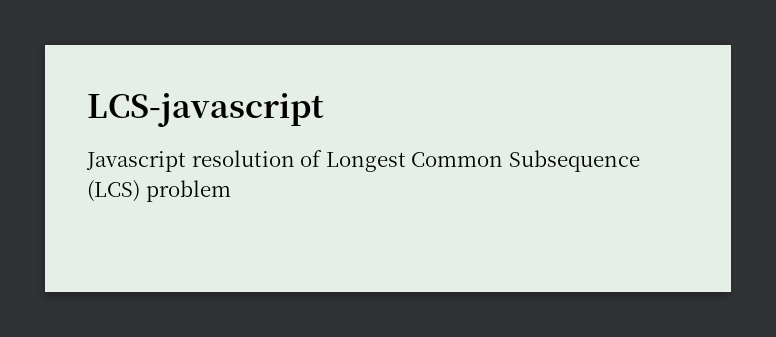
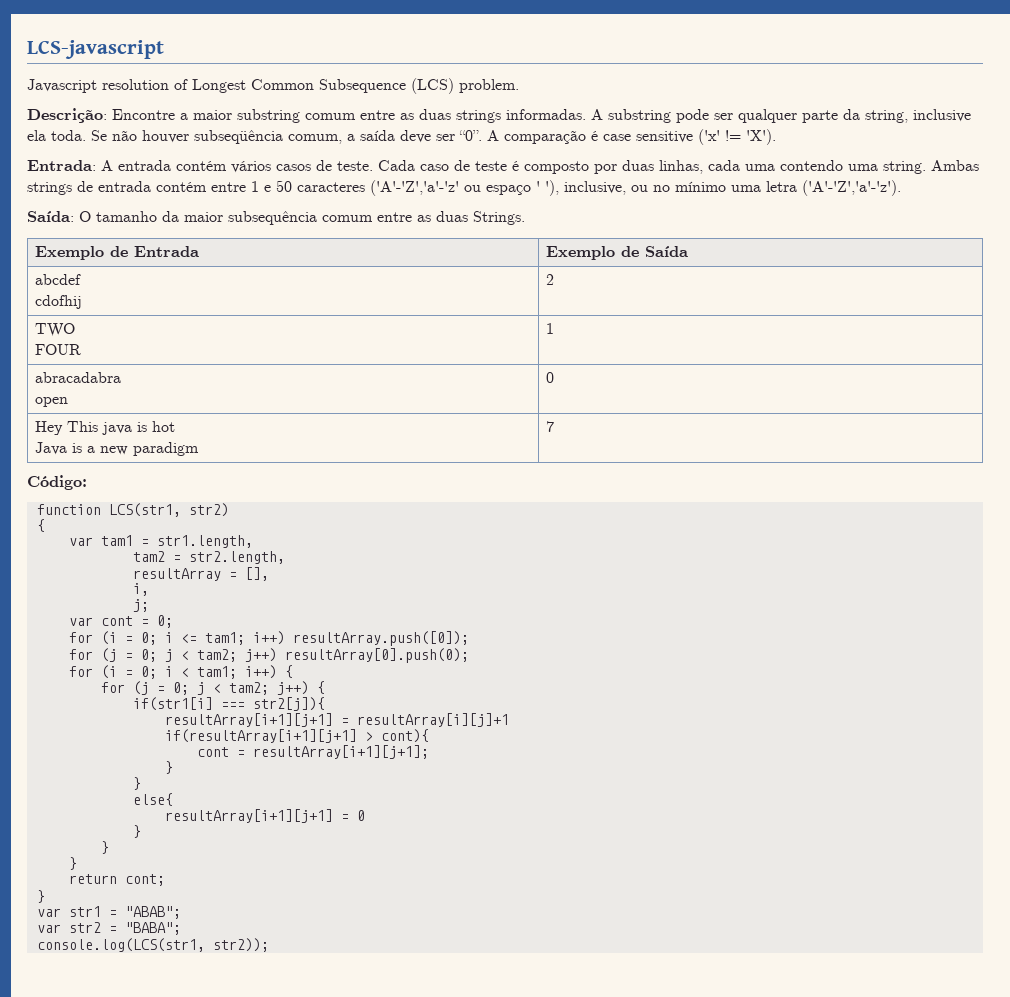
- Javascript resolution of Longest Common Subsequence (LCS) problem
+ Javascript resolution of Longest Common Subsequence (LCS) problem.
+ Descrição: Encontre a maior substring comum entre as duas strings informadas. A substring pode ser qualquer parte da string, inclusive ela toda. Se não houver subseqüência comum, a saída deve ser “0”. A comparação é case sensitive ('x' != 'X').
+ Entrada: A entrada contém vários casos de teste. Cada caso de teste é composto por duas linhas, cada uma contendo uma string. Ambas strings de entrada contém entre 1 e 50 caracteres ('A'-'Z','a'-'z' ou espaço ' '), inclusive, ou no mínimo uma letra ('A'-'Z','a'-'z').
+ Saída: O tamanho da maior subsequência comum entre as duas Strings.
+ Exemplo de Entrada | Exemplo de Saída
+ abcdef
+ cdofhij | 2
+ TWO
+ FOUR | 1
+ abracadabra
+ open | 0
+ Hey This java is hot
+ Java is a new paradigm | 7
+ Código:
+ function LCS(str1, str2)
+ {
+ var tam1 = str1.length,
+ tam2 = str2.length,
+ resultArray = [],
+ i,
+ j;
+ var cont = 0;
+ for (i = 0; i <= tam1; i++) resultArray.push([0]);
+ for (j = 0; j < tam2; j++) resultArray[0].push(0);
+ for (i = 0; i < tam1; i++) {
+ for (j = 0; j < tam2; j++) {
+ if(str1[i] === str2[j]){
+ resultArray[i+1][j+1] = resultArray[i][j]+1
+ if(resultArray[i+1][j+1] > cont){
+ cont = resultArray[i+1][j+1];
+ }
+ }
+ else{
+ resultArray[i+1][j+1] = 0
+ }
+ }
+ }
+ return cont;
+ }
+ var str1 = "ABAB";
+ var str2 = "BABA";
+ console.log(LCS(str1, str2));

